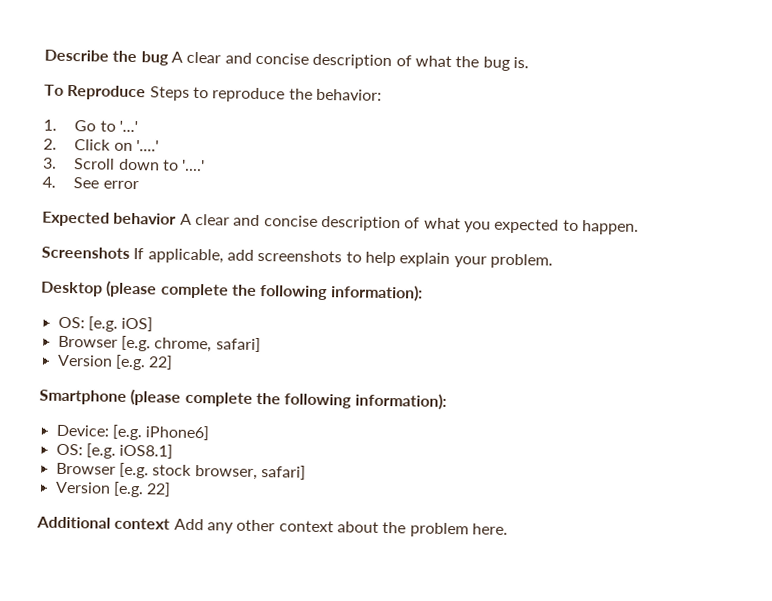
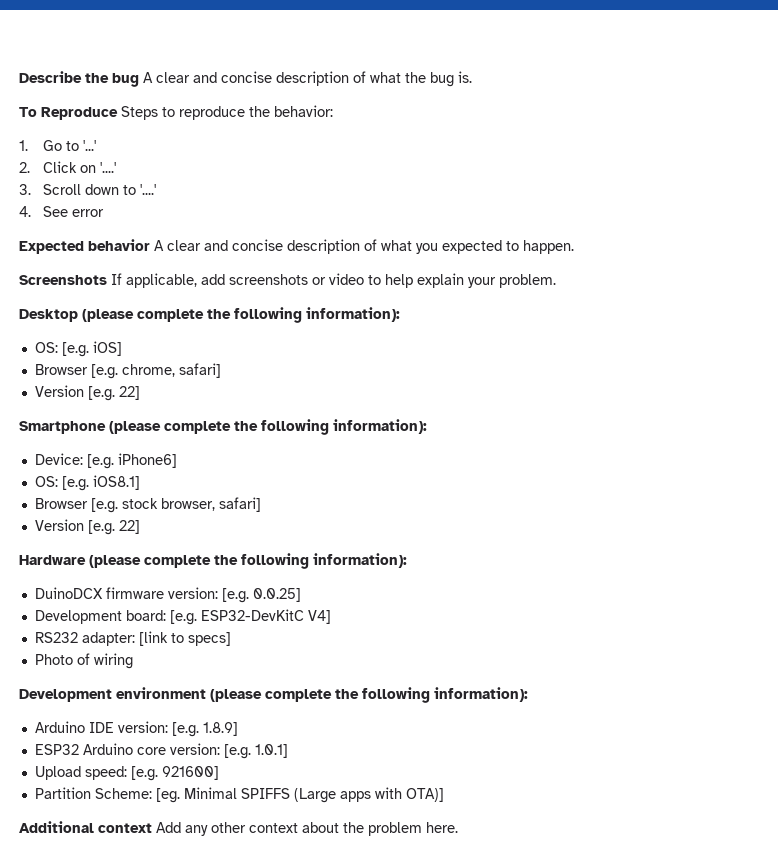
- Screenshots If applicable, add screenshots to help explain your problem.
+ Screenshots If applicable, add screenshots or video to help explain your problem.
+ Hardware (please complete the following information):
+ DuinoDCX firmware version: [e.g. 0.0.25]
+ Development board: [e.g. ESP32-DevKitC V4]
+ RS232 adapter: [link to specs]
+ Photo of wiring
+ Development environment (please complete the following information):
+ Arduino IDE version: [e.g. 1.8.9]
+ ESP32 Arduino core version: [e.g. 1.0.1]
+ Upload speed: [e.g. 921600]
+ Partition Scheme: [eg. Minimal SPIFFS (Large apps with OTA)]

